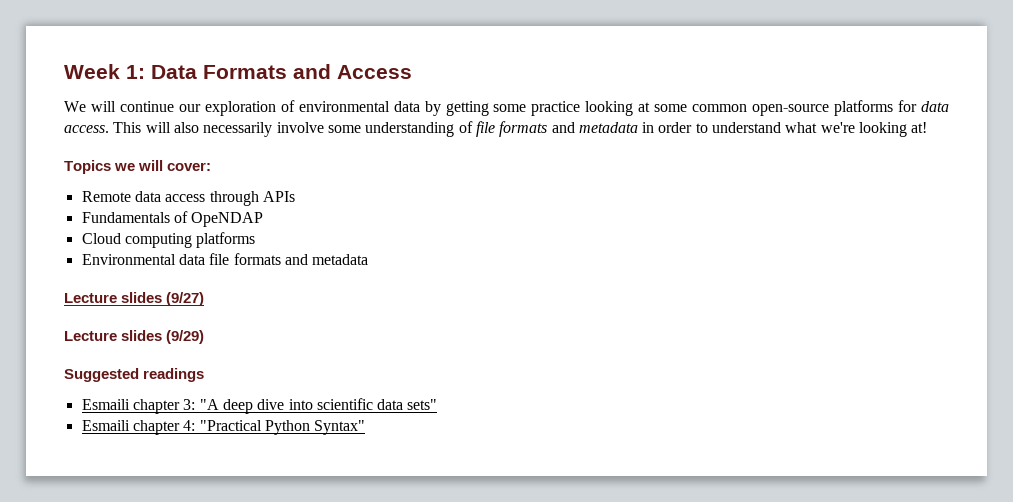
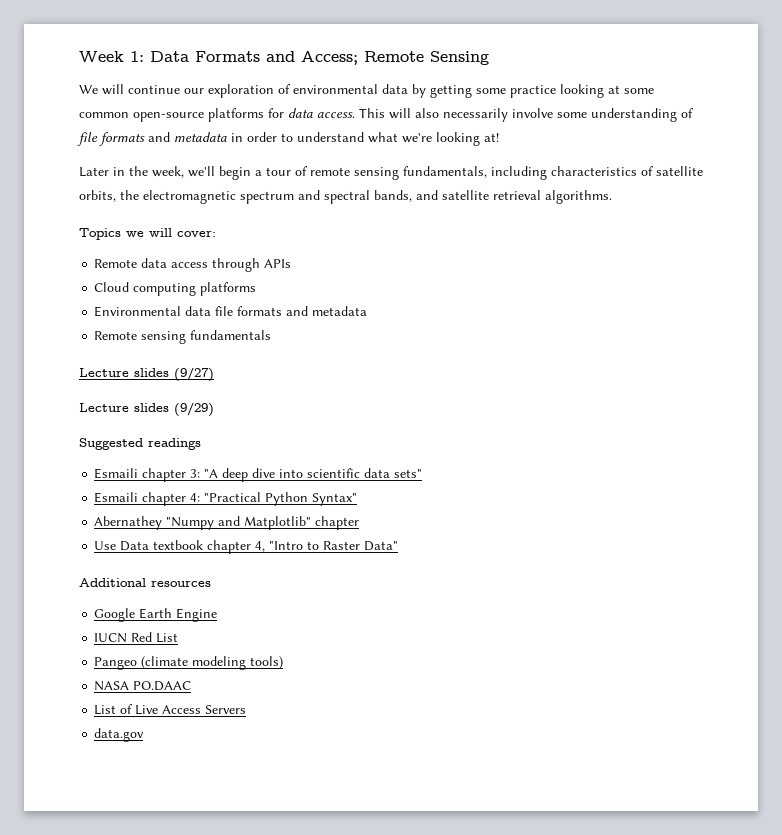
- Week 1: Data Formats and Access
+ Week 1: Data Formats and Access; Remote Sensing
+ Later in the week, we'll begin a tour of remote sensing fundamentals, including characteristics of satellite orbits, the electromagnetic spectrum and spectral bands, and satellite retrieval algorithms.
- Fundamentals of OpeNDAP
+ Remote sensing fundamentals
+ Abernathey "Numpy and Matplotlib" chapter
+ Use Data textbook chapter 4, "Intro to Raster Data"
+ Additional resources
+ Google Earth Engine
+ IUCN Red List
+ Pangeo (climate modeling tools)
+ NASA PO.DAAC
+ List of Live Access Servers
+ data.gov

